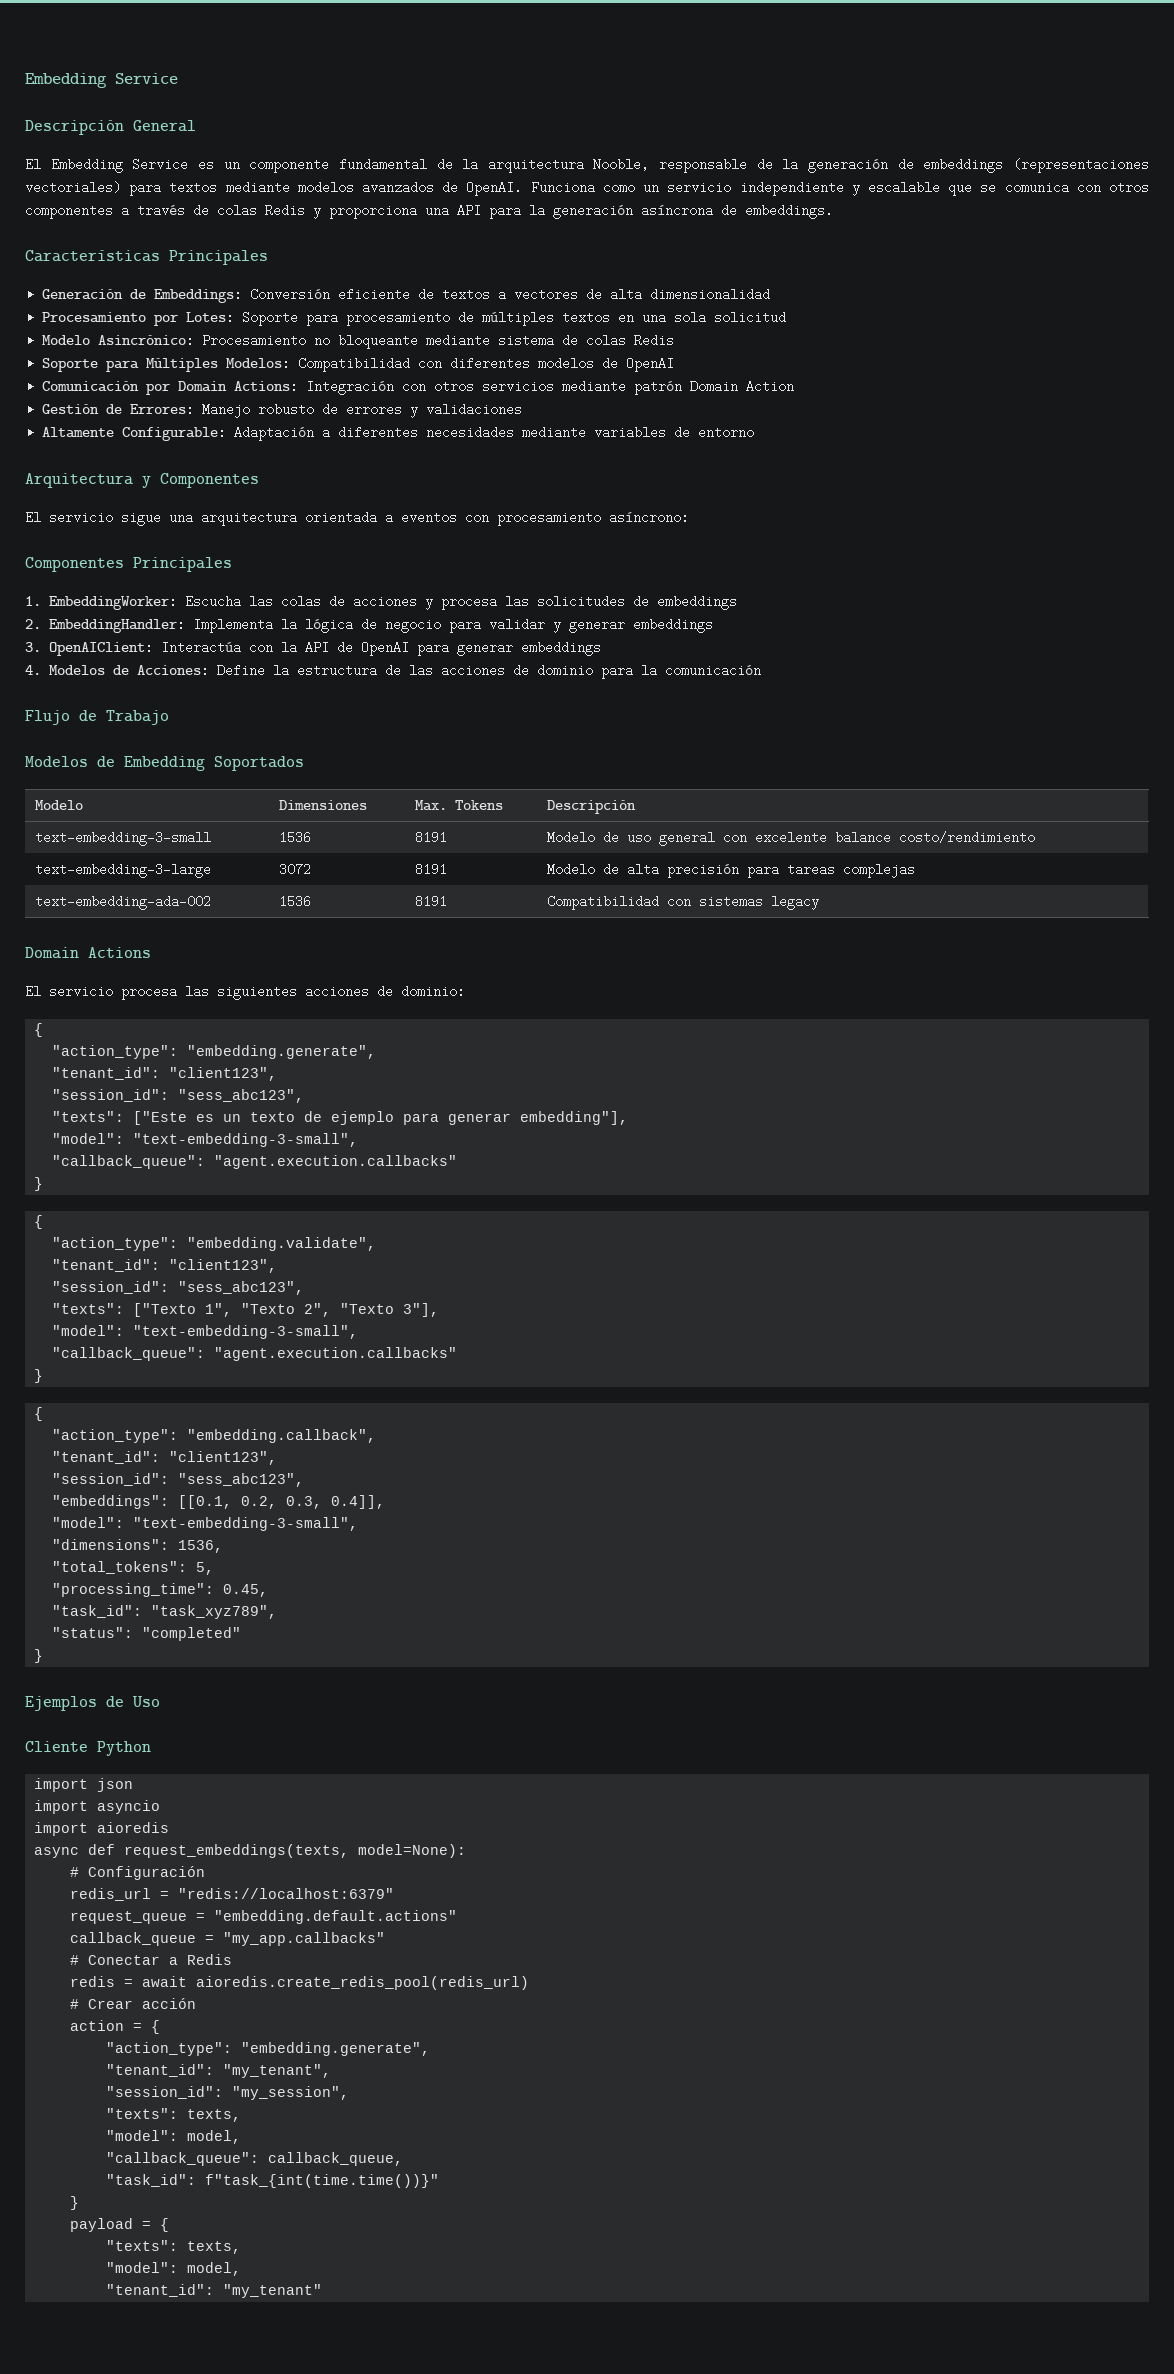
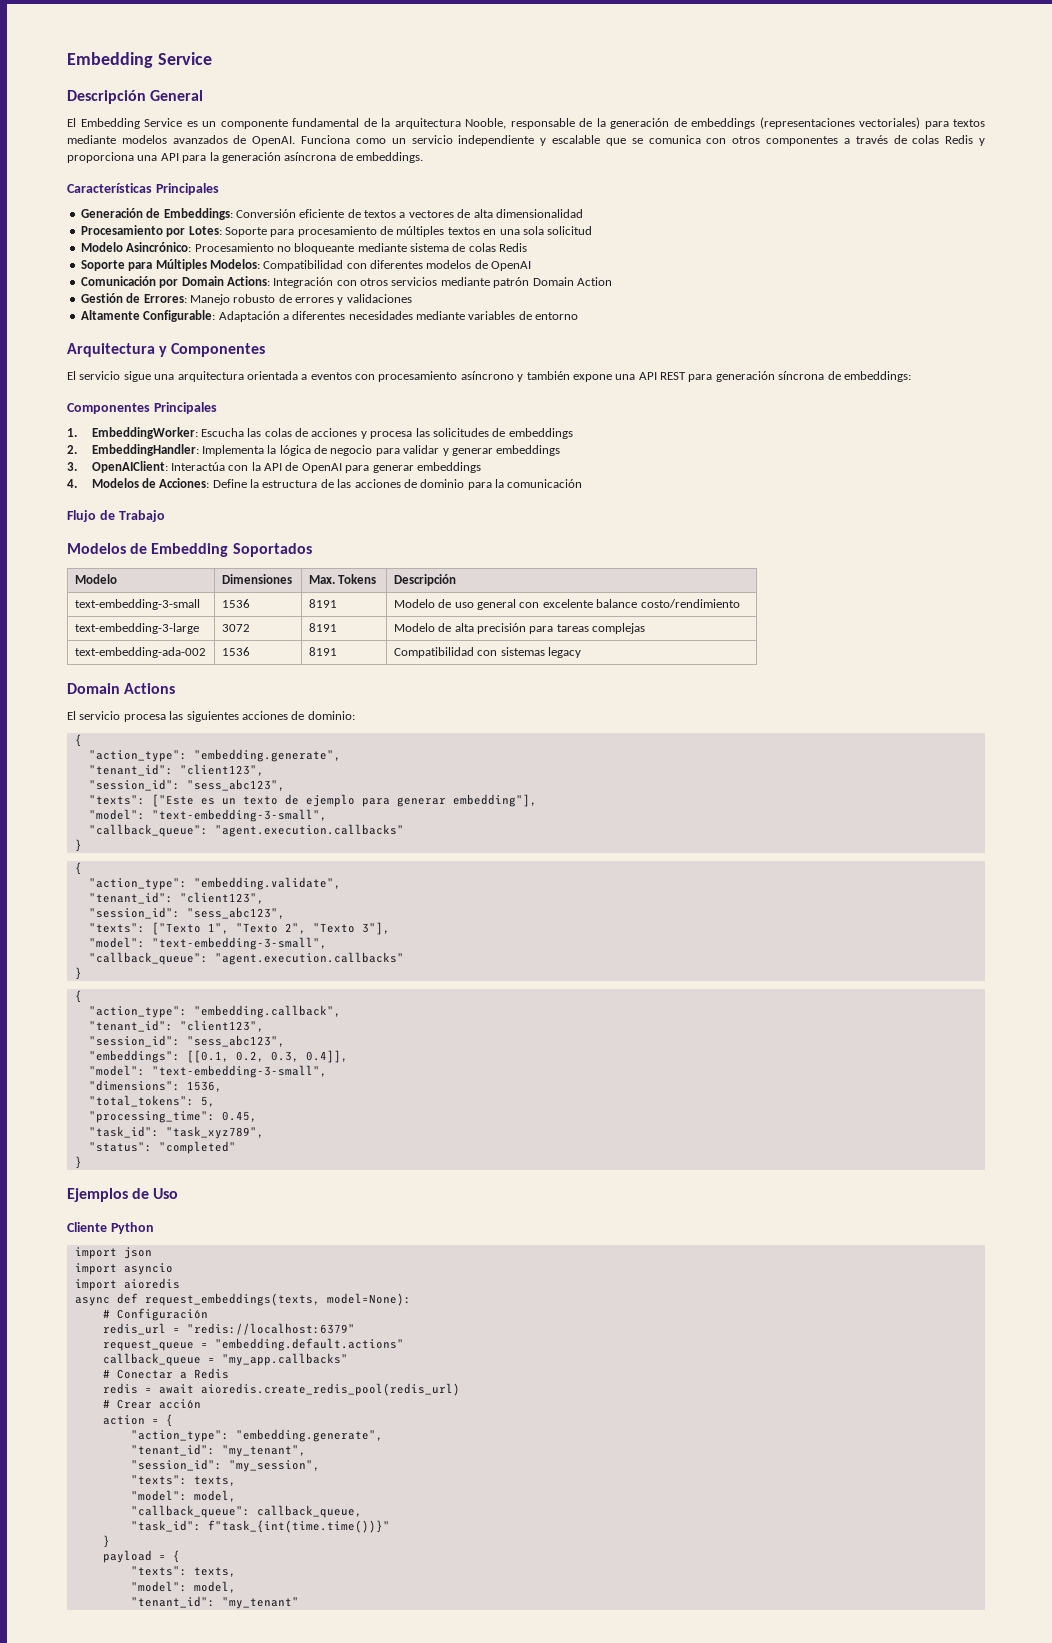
- El servicio sigue una arquitectura orientada a eventos con procesamiento asíncrono:
+ El servicio sigue una arquitectura orientada a eventos con procesamiento asíncrono y también expone una API REST para generación síncrona de embeddings:

